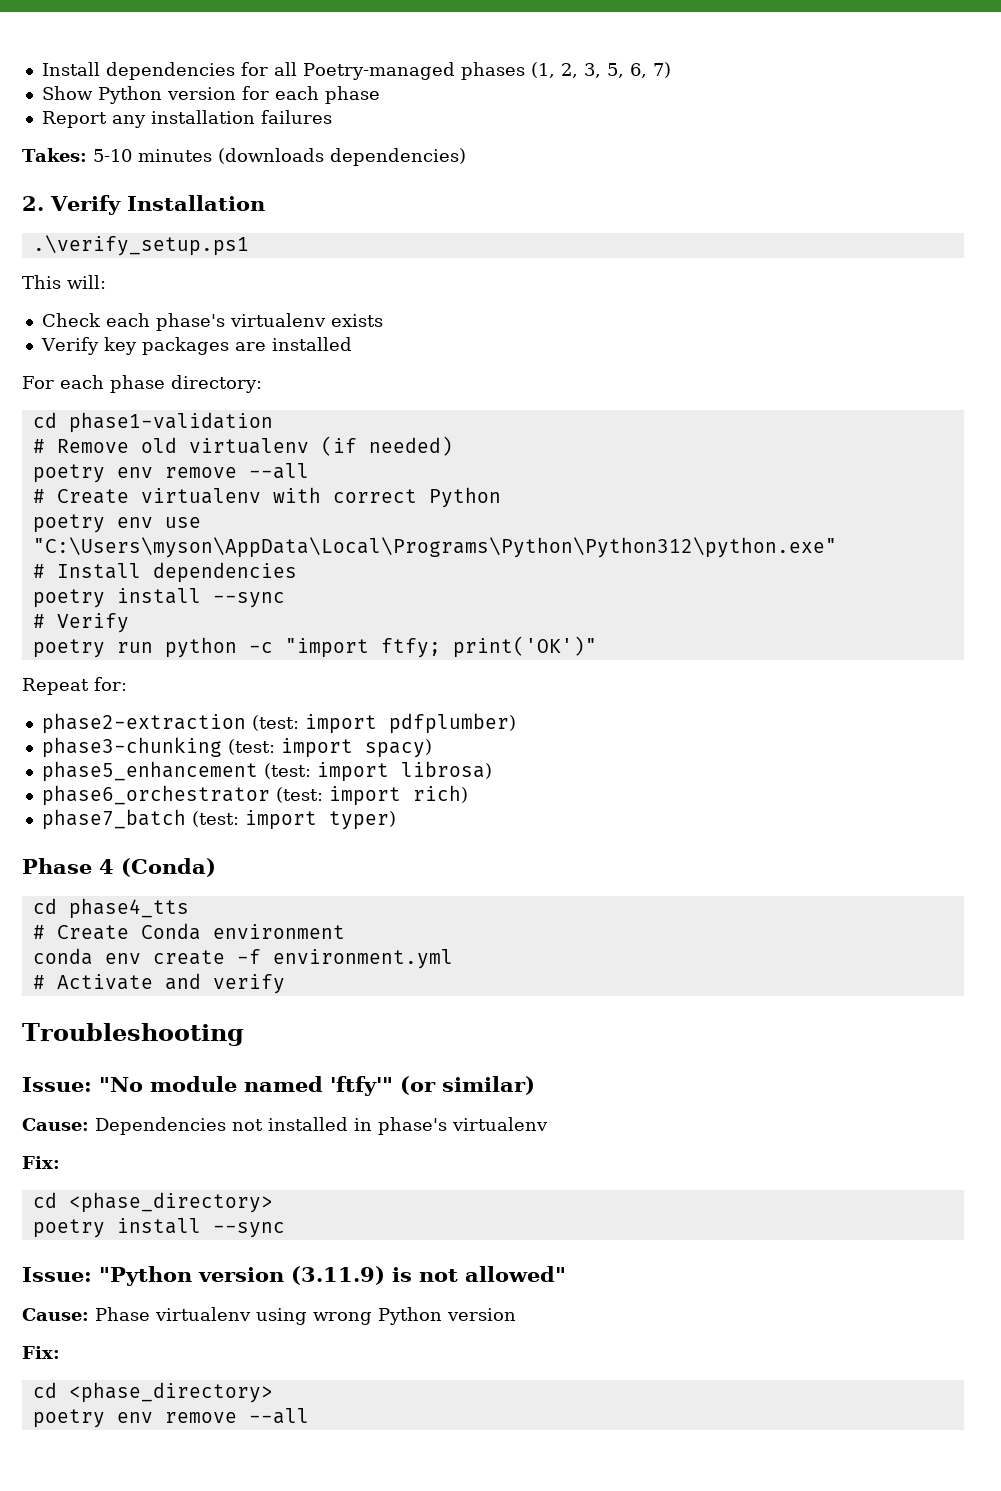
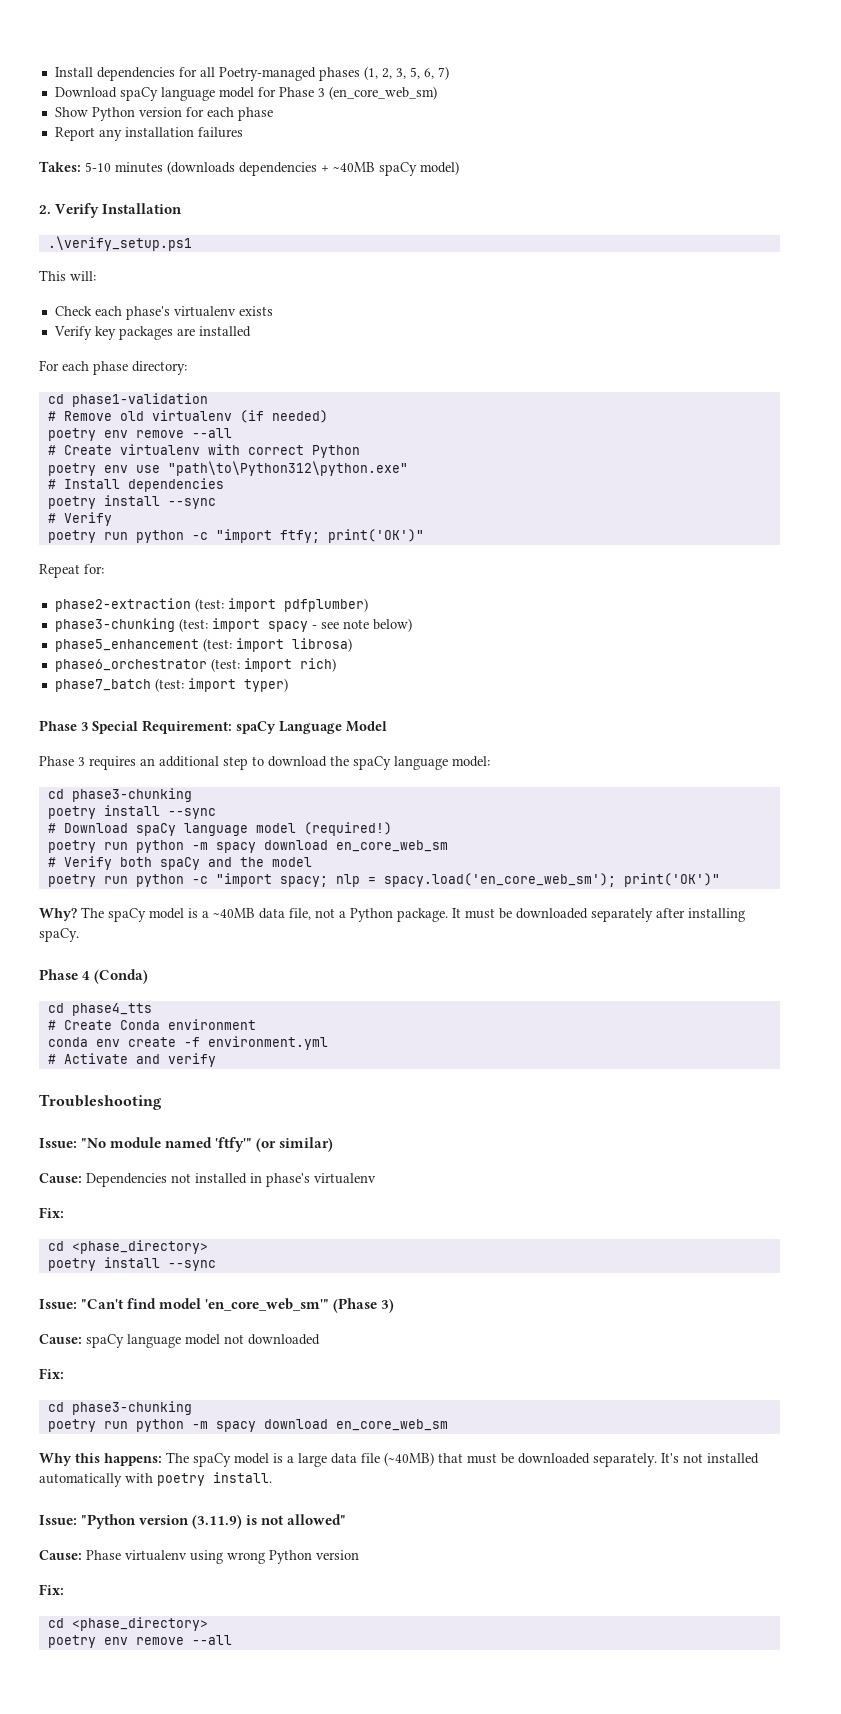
+ Download spaCy language model for Phase 3 (en_core_web_sm)
- Takes: 5-10 minutes (downloads dependencies)
+ Takes: 5-10 minutes (downloads dependencies + ~40MB spaCy model)
- poetry env use "C:\Users\myson\AppData\Local\Programs\Python\Python312\python.exe"
+ poetry env use "path\to\Python312\python.exe"
- phase3-chunking (test: import spacy)
+ phase3-chunking (test: import spacy - see note below)
+ Phase 3 Special Requirement: spaCy Language Model
+ Phase 3 requires an additional step to download the spaCy language model:
+ cd phase3-chunking
+ poetry install --sync
+ # Download spaCy language model (required!)
+ poetry run python -m spacy download en_core_web_sm
+ # Verify both spaCy and the model
+ poetry run python -c "import spacy; nlp = spacy.load('en_core_web_sm'); print('OK')"
+ Why? The spaCy model is a ~40MB data file, not a Python package. It must be downloaded separately after installing spaCy.
+ Issue: "Can't find model 'en_core_web_sm'" (Phase 3)
+ Cause: spaCy language model not downloaded
+ Fix:
+ cd phase3-chunking
+ poetry run python -m spacy download en_core_web_sm
+ Why this happens: The spaCy model is a large data file (~40MB) that must be downloaded separately. It's not installed automatically with poetry install.

